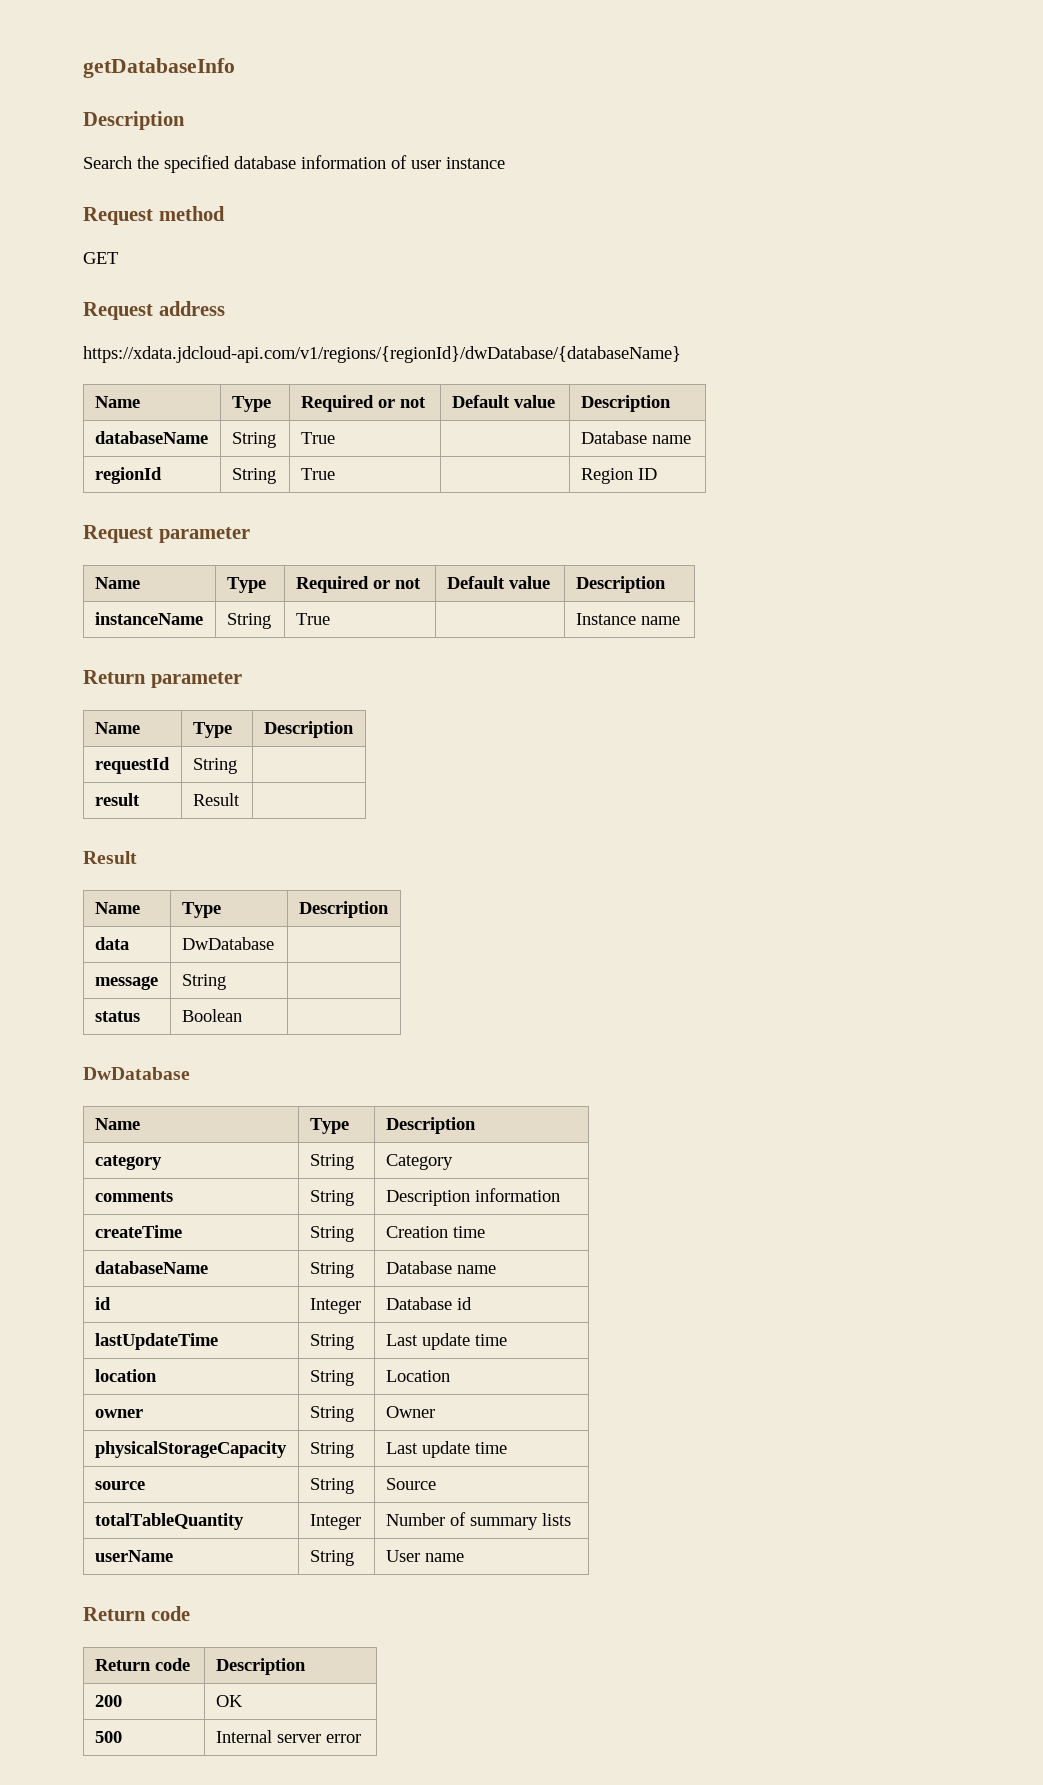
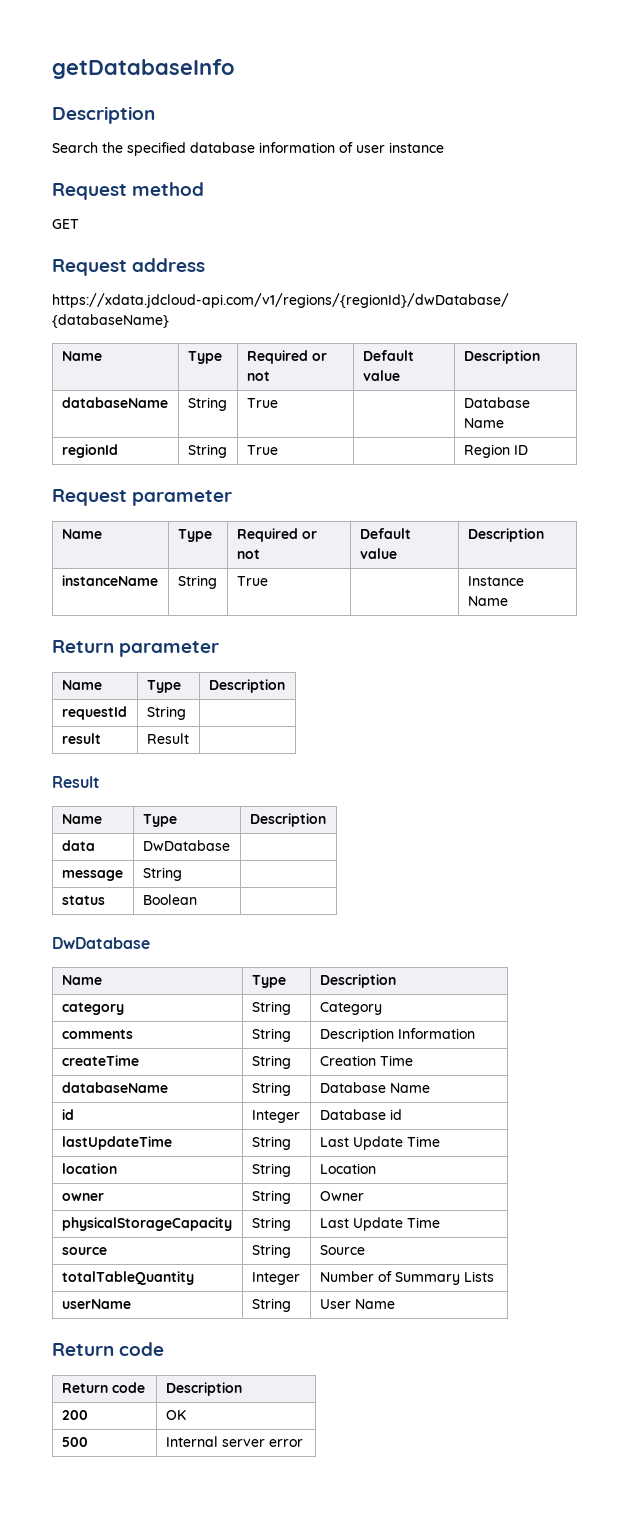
- databaseName | String | True | | Database name
+ databaseName | String | True | | Database Name
- instanceName | String | True | | Instance name
+ instanceName | String | True | | Instance Name
- comments | String | Description information
+ comments | String | Description Information
- createTime | String | Creation time
+ createTime | String | Creation Time
- databaseName | String | Database name
+ databaseName | String | Database Name
- lastUpdateTime | String | Last update time
+ lastUpdateTime | String | Last Update Time
- physicalStorageCapacity | String | Last update time
+ physicalStorageCapacity | String | Last Update Time
- totalTableQuantity | Integer | Number of summary lists
+ totalTableQuantity | Integer | Number of Summary Lists
- userName | String | User name
+ userName | String | User Name

